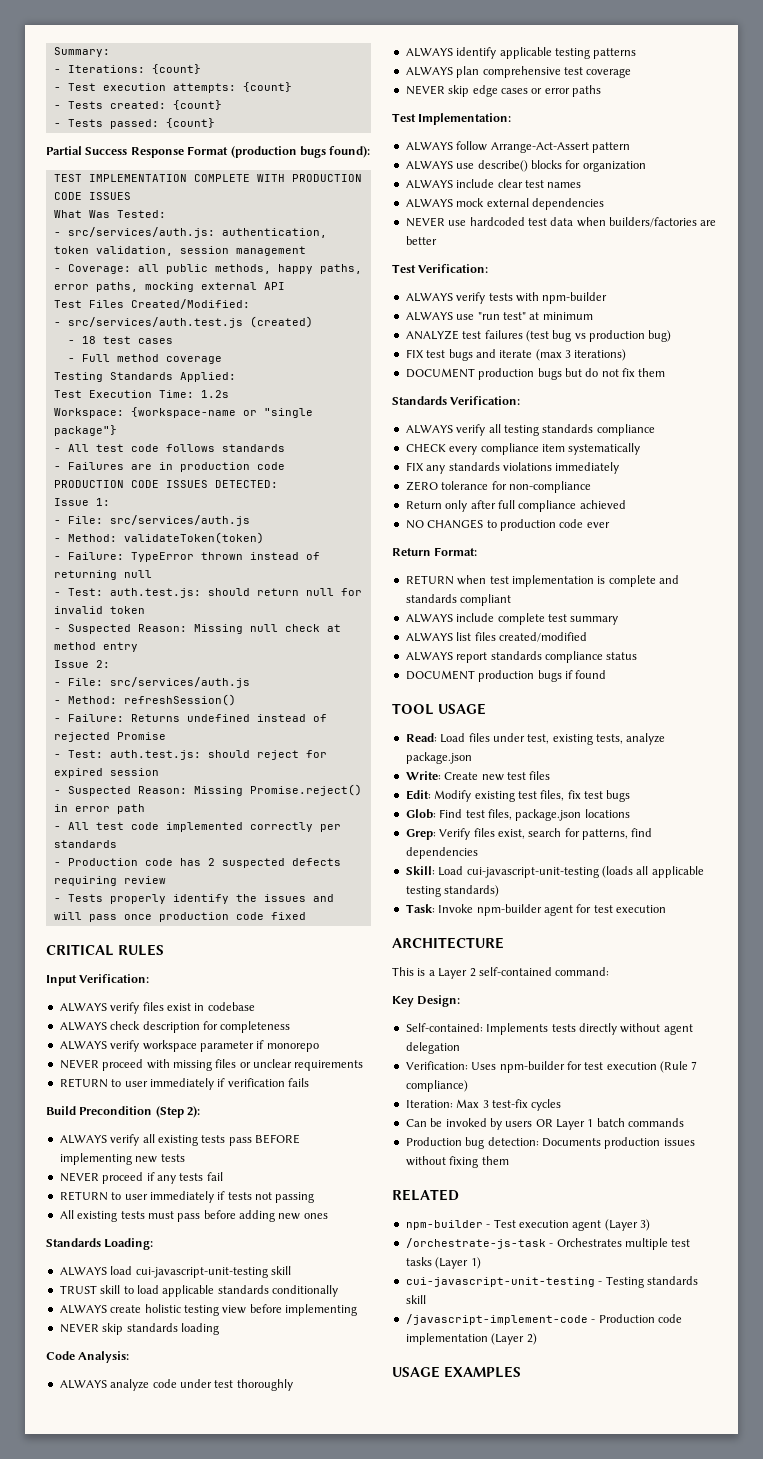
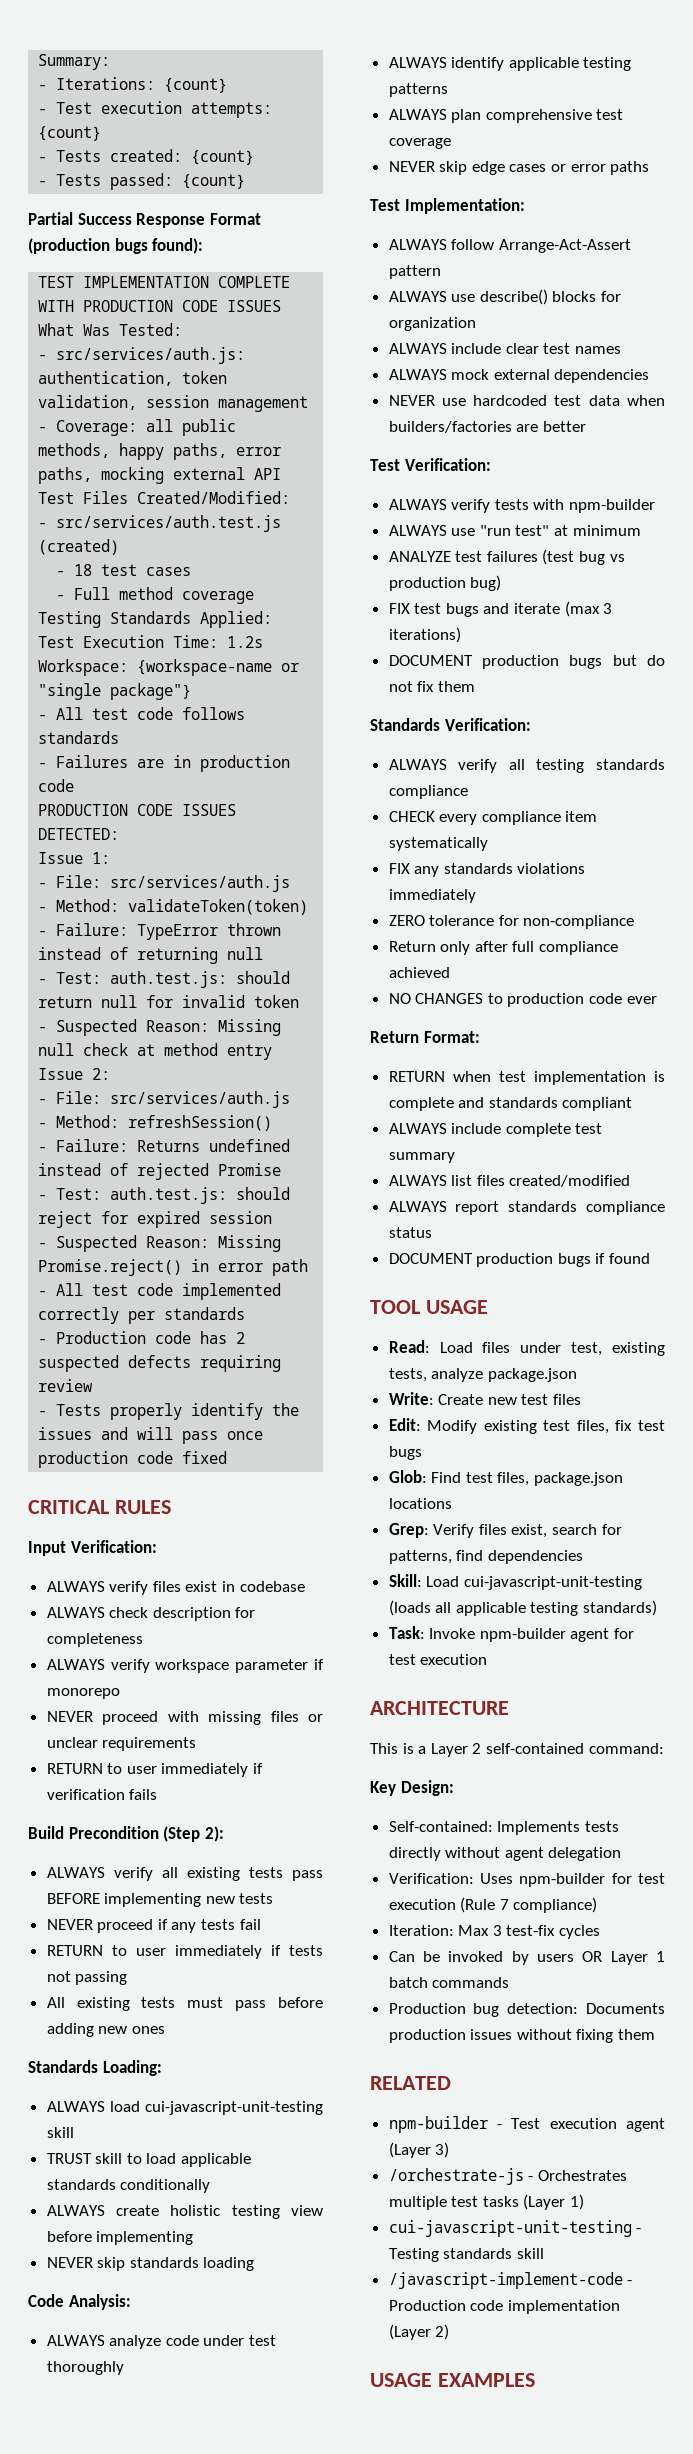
- /orchestrate-js-task - Orchestrates multiple test tasks (Layer 1)
+ /orchestrate-js - Orchestrates multiple test tasks (Layer 1)

